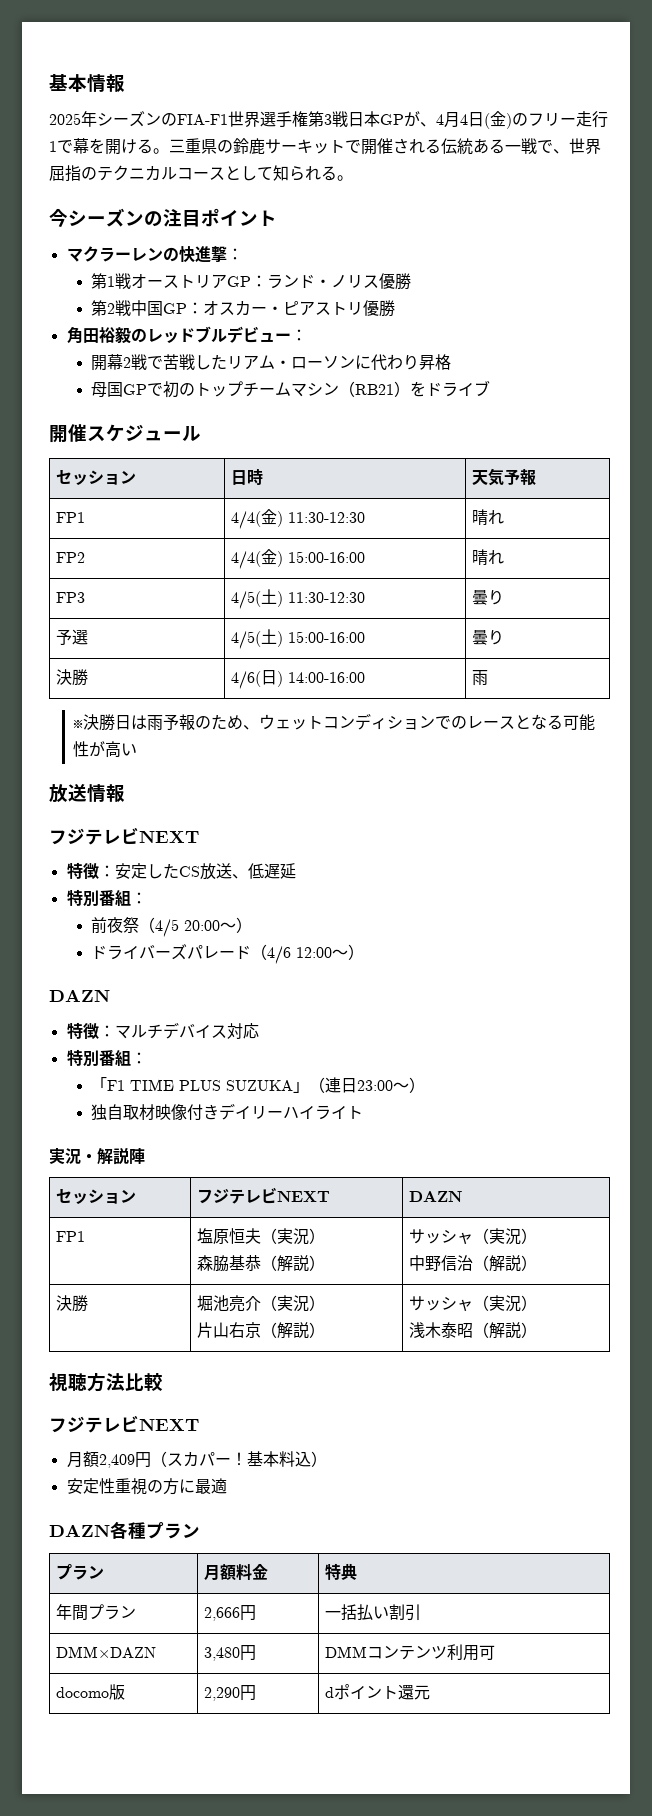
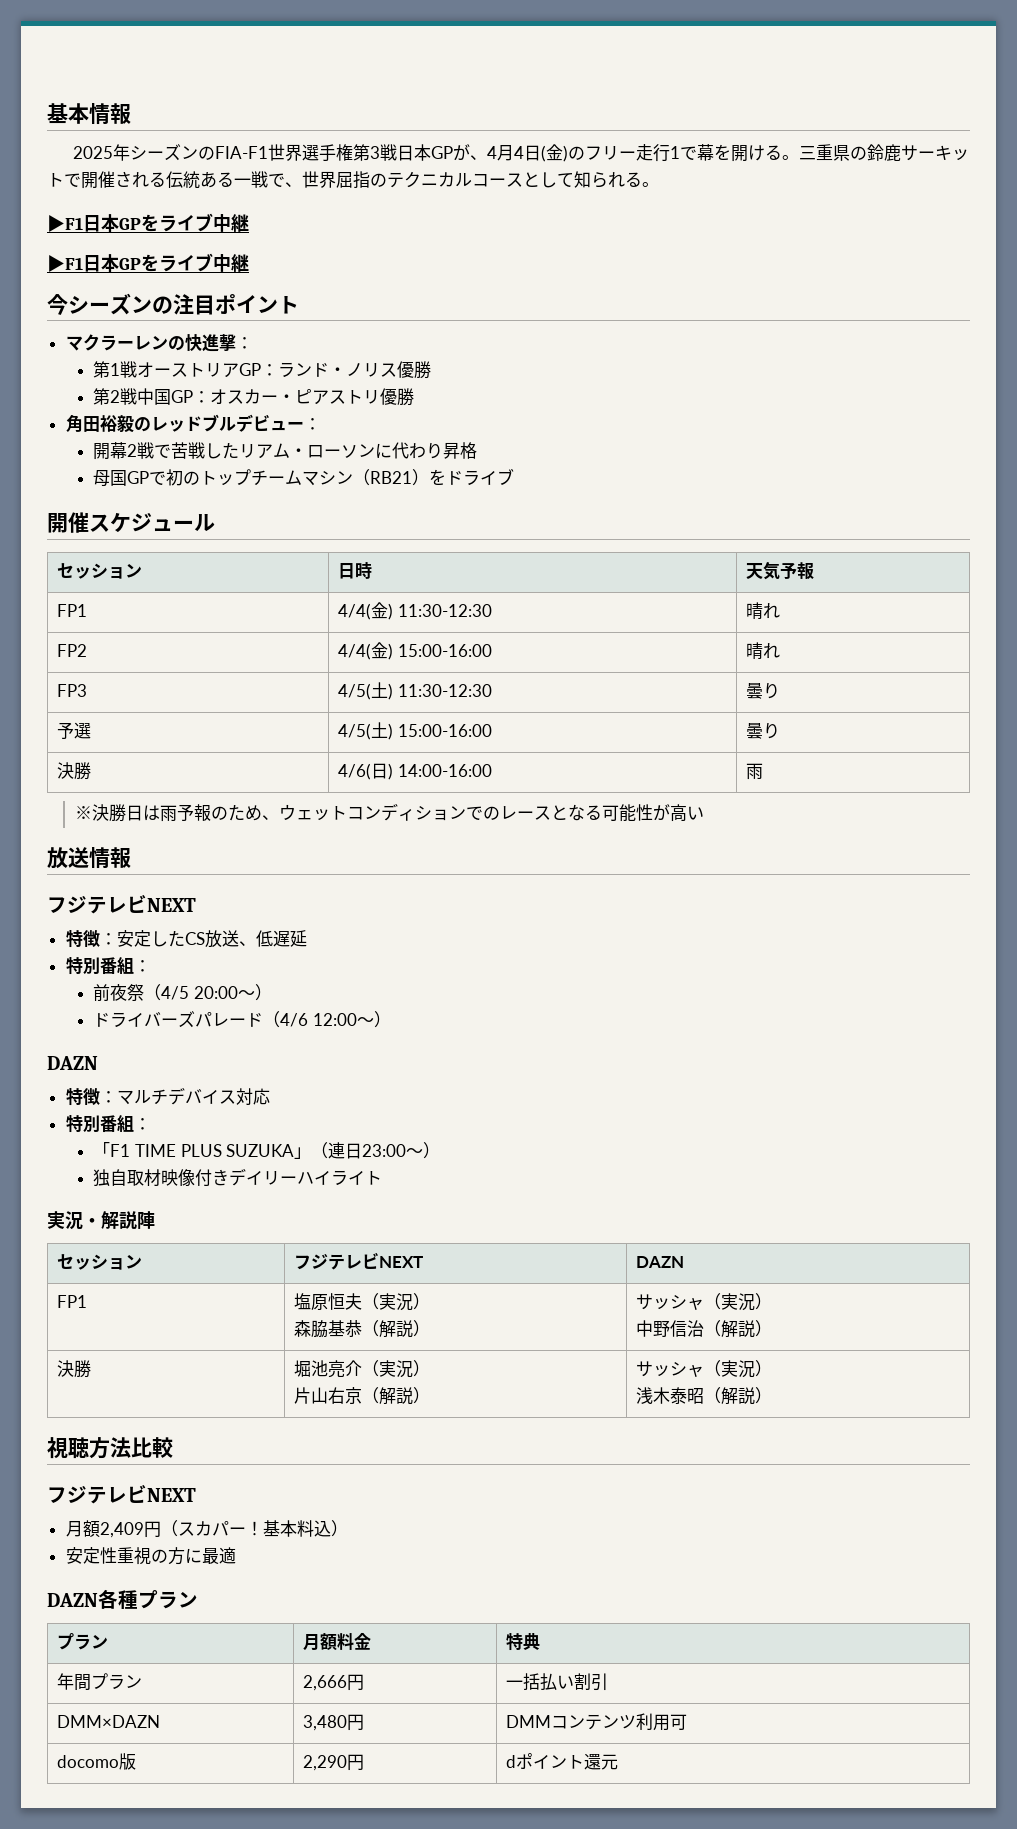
  三重県の鈴鹿サーキットで開催される伝統ある一戦で、世界屈指のテクニカルコースとして知られる。
+ ▶F1日本GPをライブ中継
+ ▶F1日本GPをライブ中継

